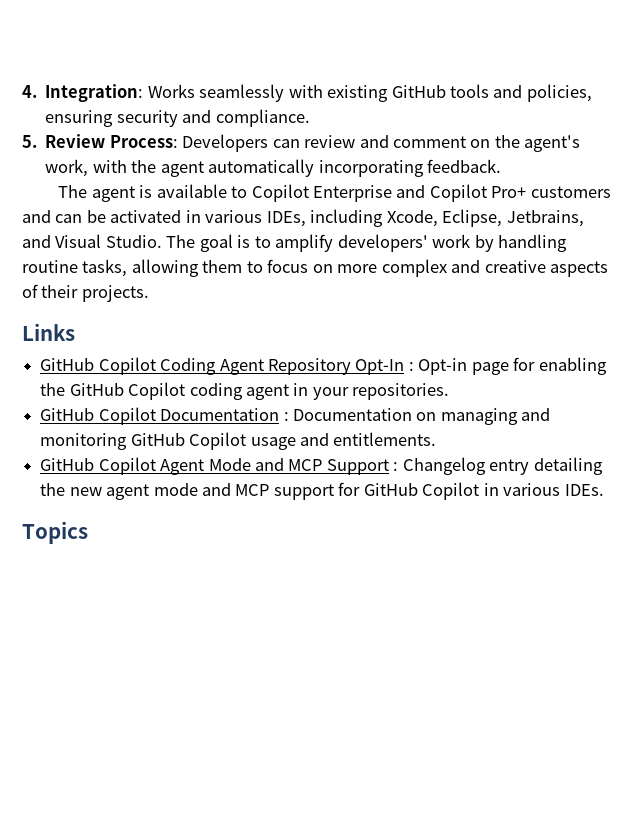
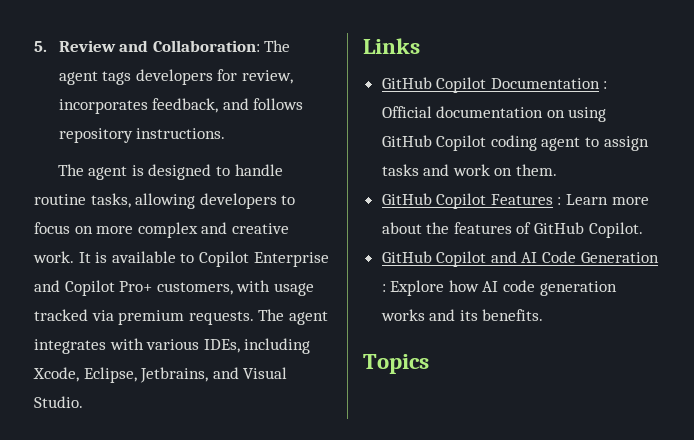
- 4. Integration: Works seamlessly with existing GitHub tools and policies, ensuring security and compliance.
- 5. Review Process: Developers can review and comment on the agent's work, with the agent automatically incorporating feedback.
- The agent is available to Copilot Enterprise and Copilot Pro+ customers and can be activated in various IDEs, including Xcode, Eclipse, Jetbrains, and Visual Studio. The goal is to amplify developers' work by handling routine tasks, allowing them to focus on more complex and creative aspects of their projects.
+ 5. Review and Collaboration: The agent tags developers for review, incorporates feedback, and follows repository instructions.
+ The agent is designed to handle routine tasks, allowing developers to focus on more complex and creative work. It is available to Copilot Enterprise and Copilot Pro+ customers, with usage tracked via premium requests. The agent integrates with various IDEs, including Xcode, Eclipse, Jetbrains, and Visual Studio.
  Links
- GitHub Copilot Coding Agent Repository Opt-In : Opt-in page for enabling the GitHub Copilot coding agent in your repositories.
- GitHub Copilot Documentation : Documentation on managing and monitoring GitHub Copilot usage and entitlements.
- GitHub Copilot Agent Mode and MCP Support : Changelog entry detailing the new agent mode and MCP support for GitHub Copilot in various IDEs.
+ GitHub Copilot Documentation : Official documentation on using GitHub Copilot coding agent to assign tasks and work on them.
+ GitHub Copilot Features : Learn more about the features of GitHub Copilot.
+ GitHub Copilot and AI Code Generation : Explore how AI code generation works and its benefits.

